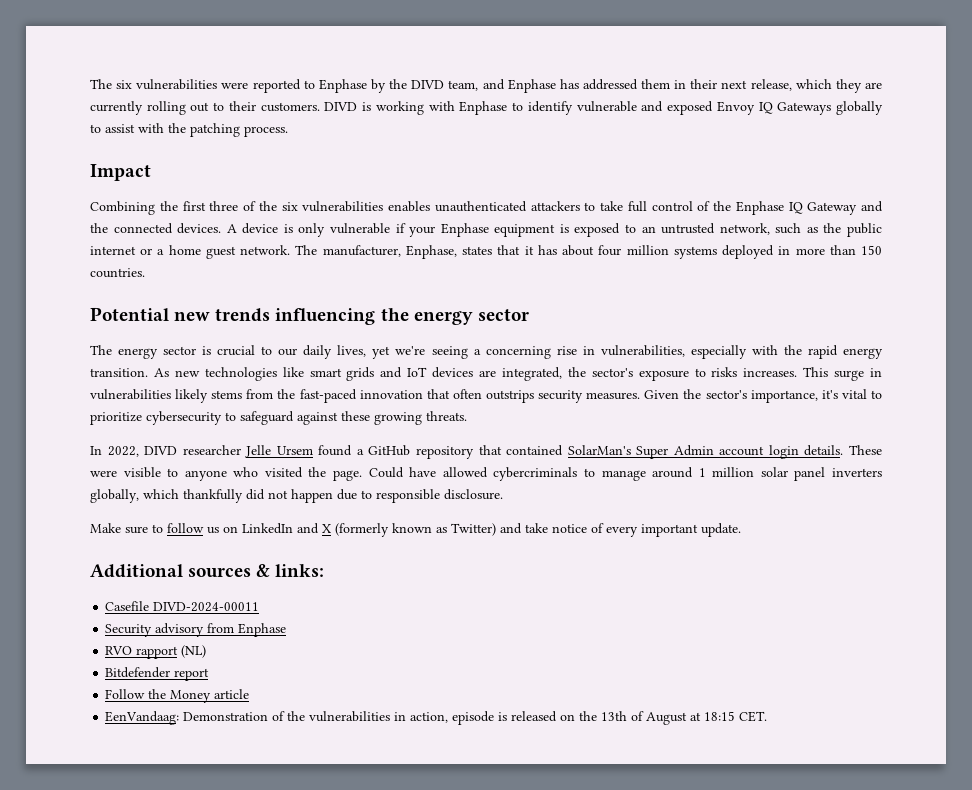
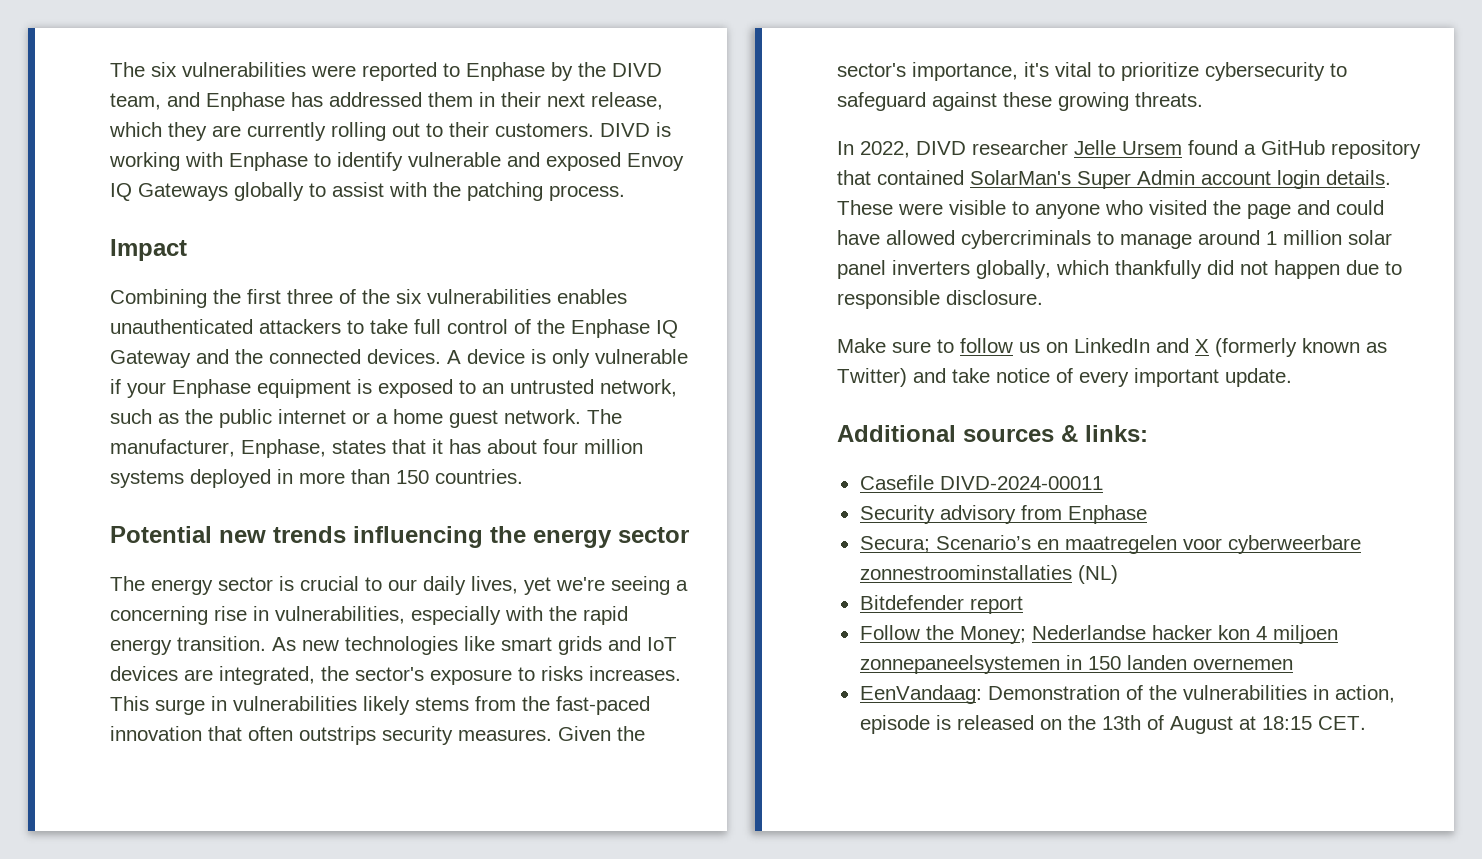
- These were visible to anyone who visited the page. Could have allowed cybercriminals to manage around 1 million solar panel inverters globally, which thankfully did not happen due to responsible disclosure.
+ These were visible to anyone who visited the page and could have allowed cybercriminals to manage around 1 million solar panel inverters globally, which thankfully did not happen due to responsible disclosure.
- RVO rapport (NL)
+ Secura; Scenario’s en maatregelen voor cyberweerbare zonnestroominstallaties (NL)
- Follow the Money article
+ Follow the Money; Nederlandse hacker kon 4 miljoen zonnepaneelsystemen in 150 landen overnemen

